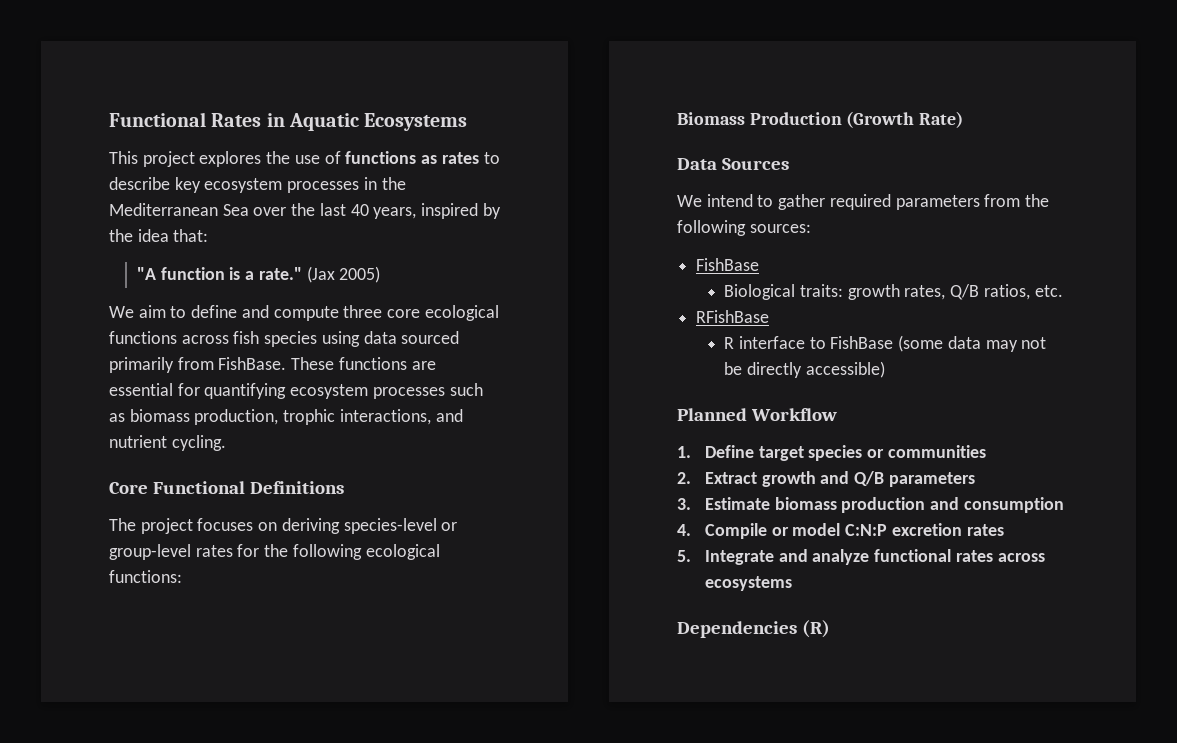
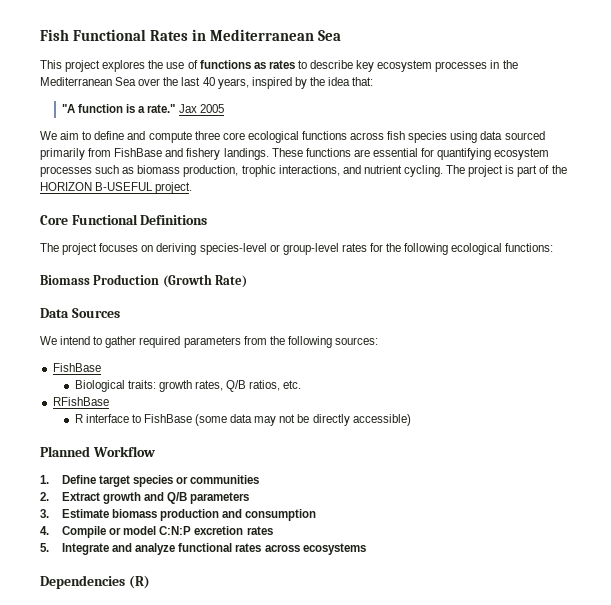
- Functional Rates in Aquatic Ecosystems
+ Fish Functional Rates in Mediterranean Sea
- (Jax 2005)
+ Jax 2005
- We aim to define and compute three core ecological functions across fish species using data sourced primarily from FishBase.
+ We aim to define and compute three core ecological functions across fish species using data sourced primarily from FishBase and fishery landings.
+ The project is part of the HORIZON B-USEFUL project.

